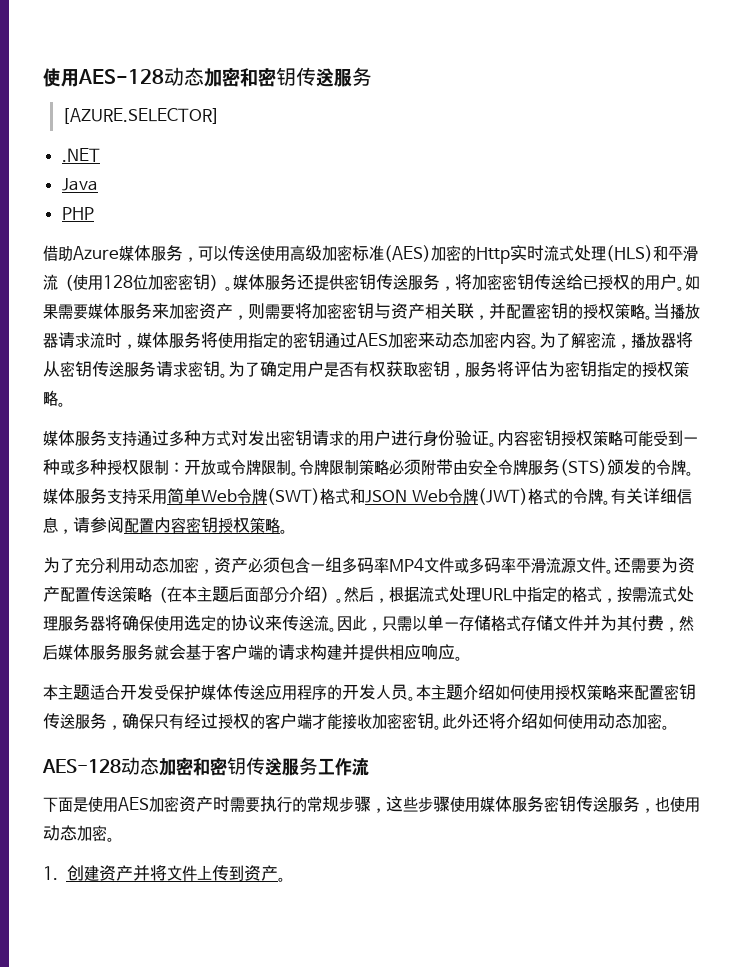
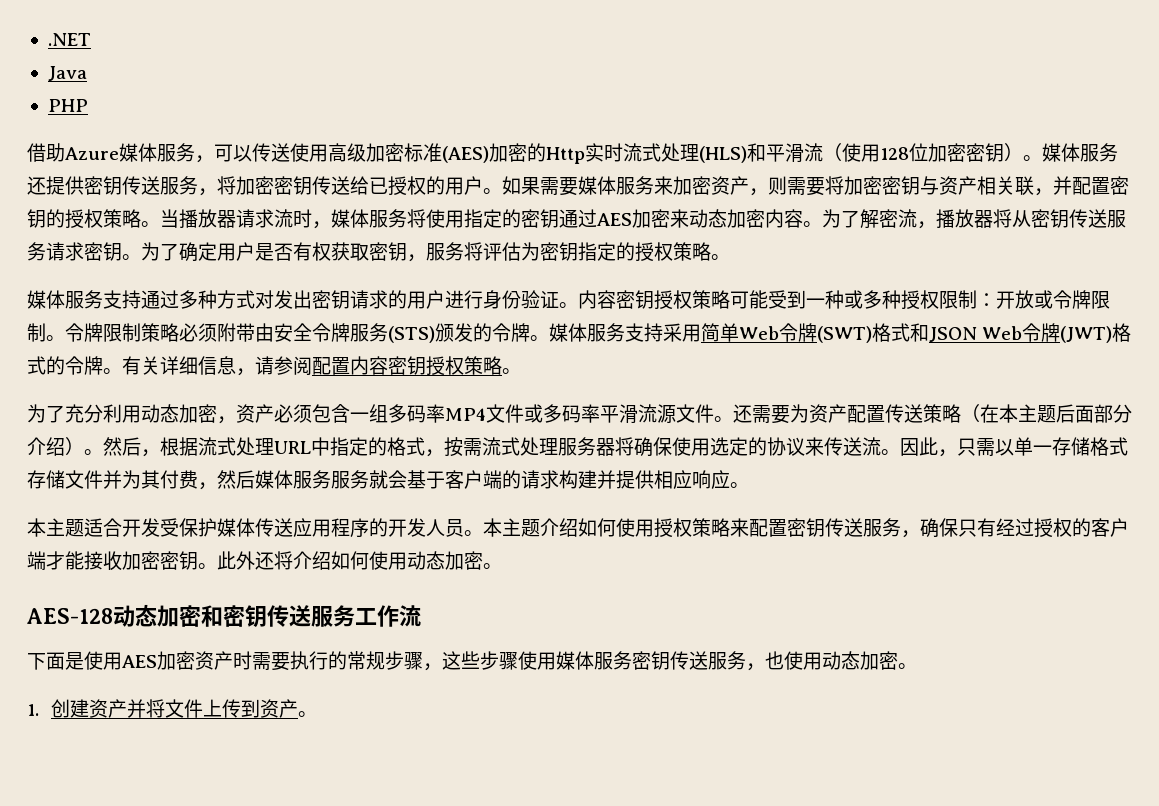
- 使用AES-128动态加密和密钥传送服务
- [AZURE.SELECTOR]

